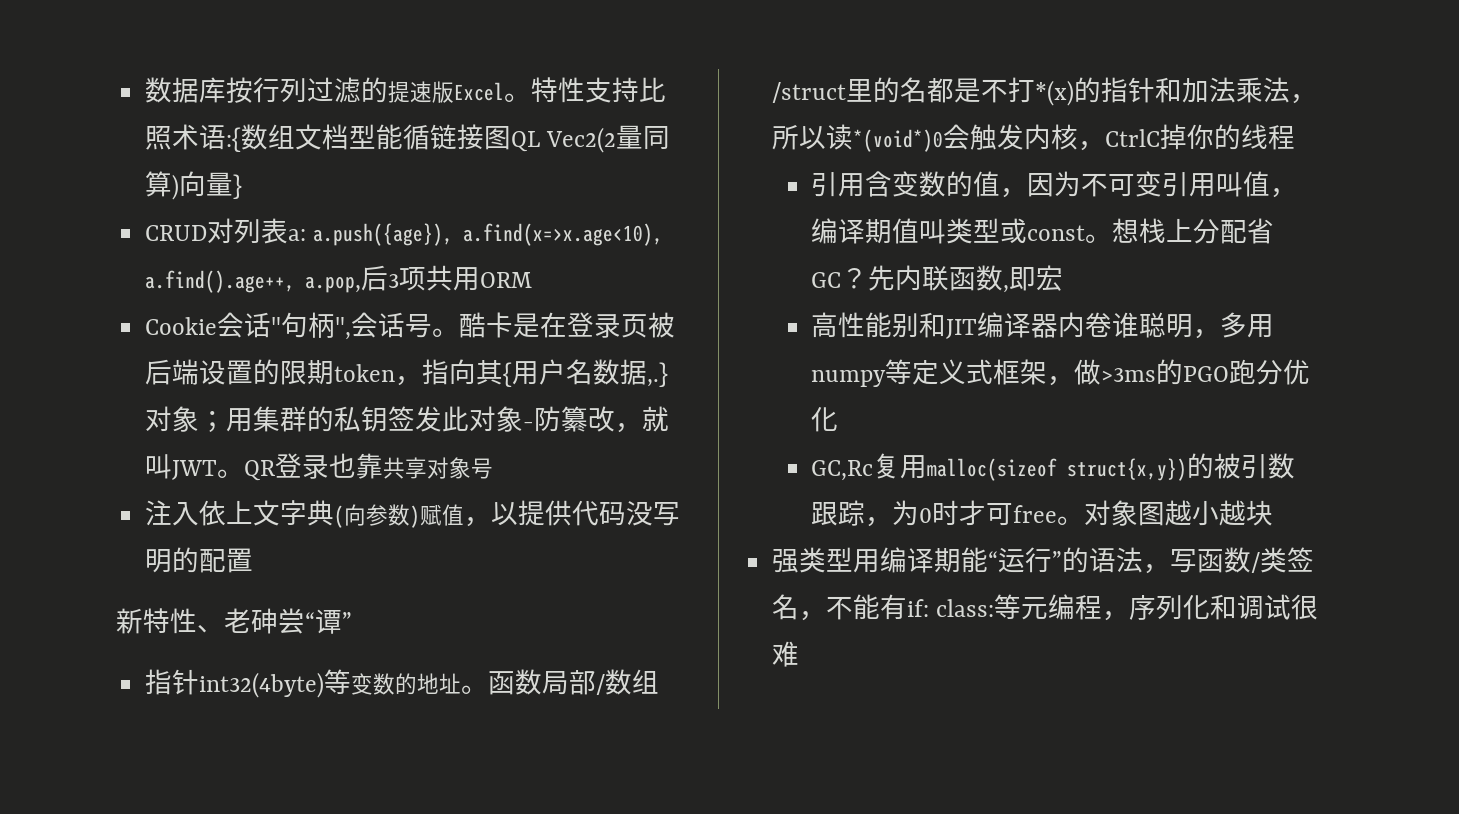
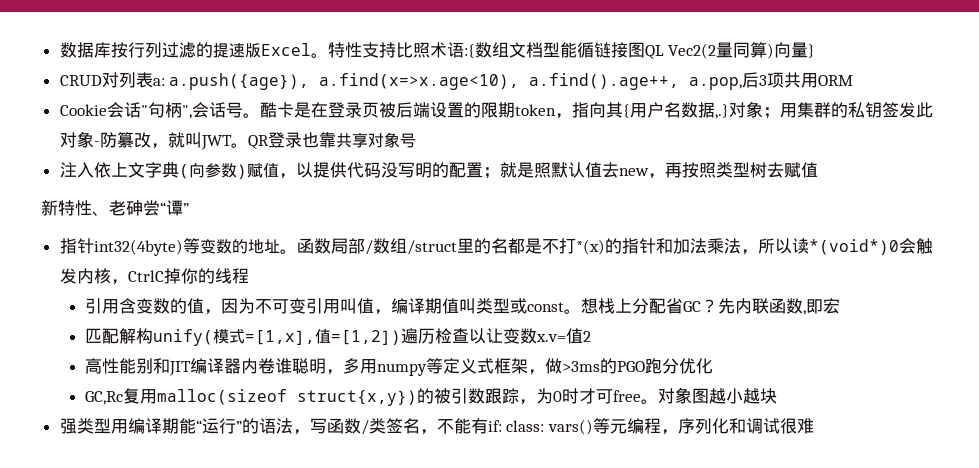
- 注入依上文字典(向参数)赋值，以提供代码没写明的配置
+ 注入依上文字典(向参数)赋值，以提供代码没写明的配置；就是照默认值去new，再按照类型树去赋值
+ 匹配解构unify(模式=[1,x],值=[1,2])遍历检查以让变数x.v=值2
- 强类型用编译期能“运行”的语法，写函数/类签名，不能有if: class:等元编程，序列化和调试很难
+ 强类型用编译期能“运行”的语法，写函数/类签名，不能有if: class: vars()等元编程，序列化和调试很难

